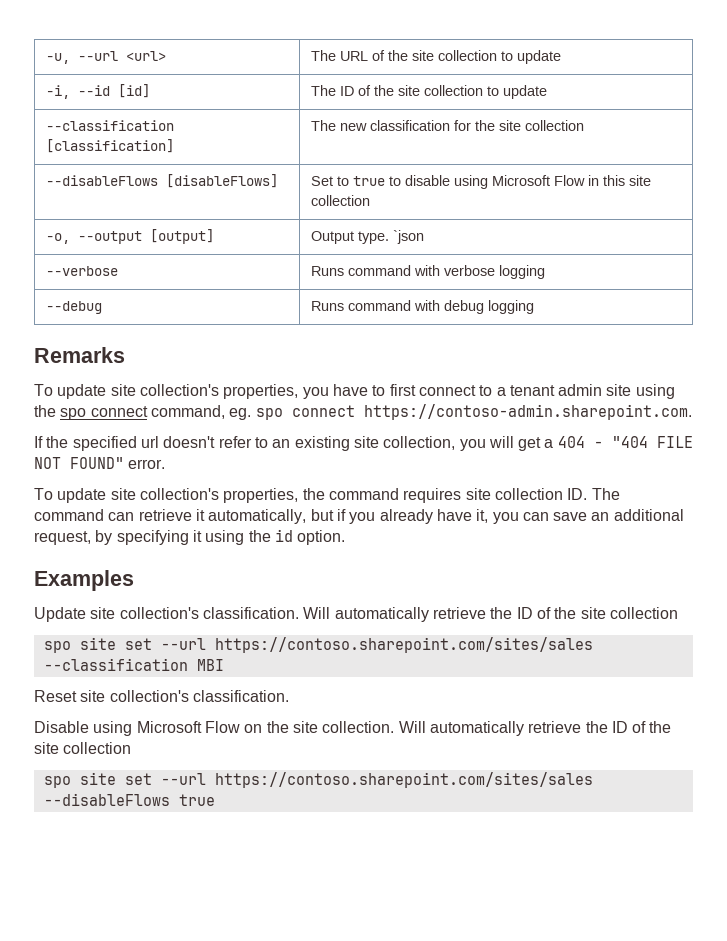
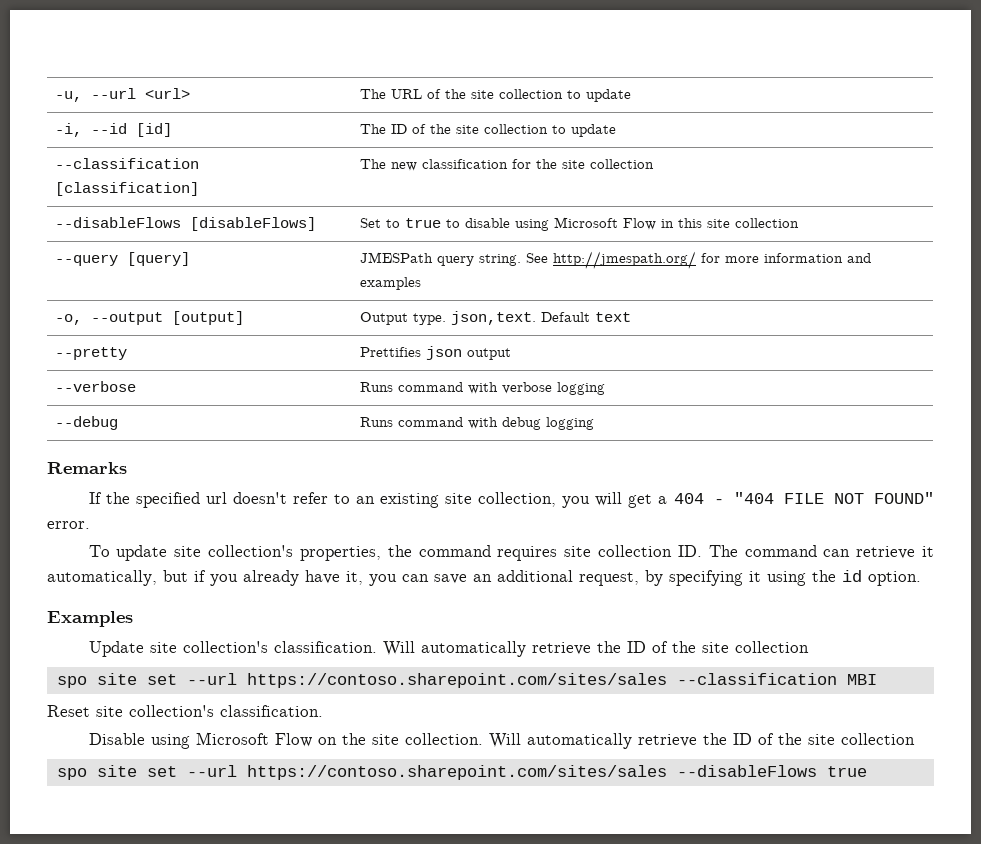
+ --query [query] | JMESPath query string. See http://jmespath.org/ for more information and examples
- -o, --output [output] | Output type. `json
+ -o, --output [output] | Output type. json,text. Default text
+ --pretty | Prettifies json output
- To update site collection's properties, you have to first connect to a tenant admin site using the spo connect command, eg. spo connect https://contoso-admin.sharepoint.com.

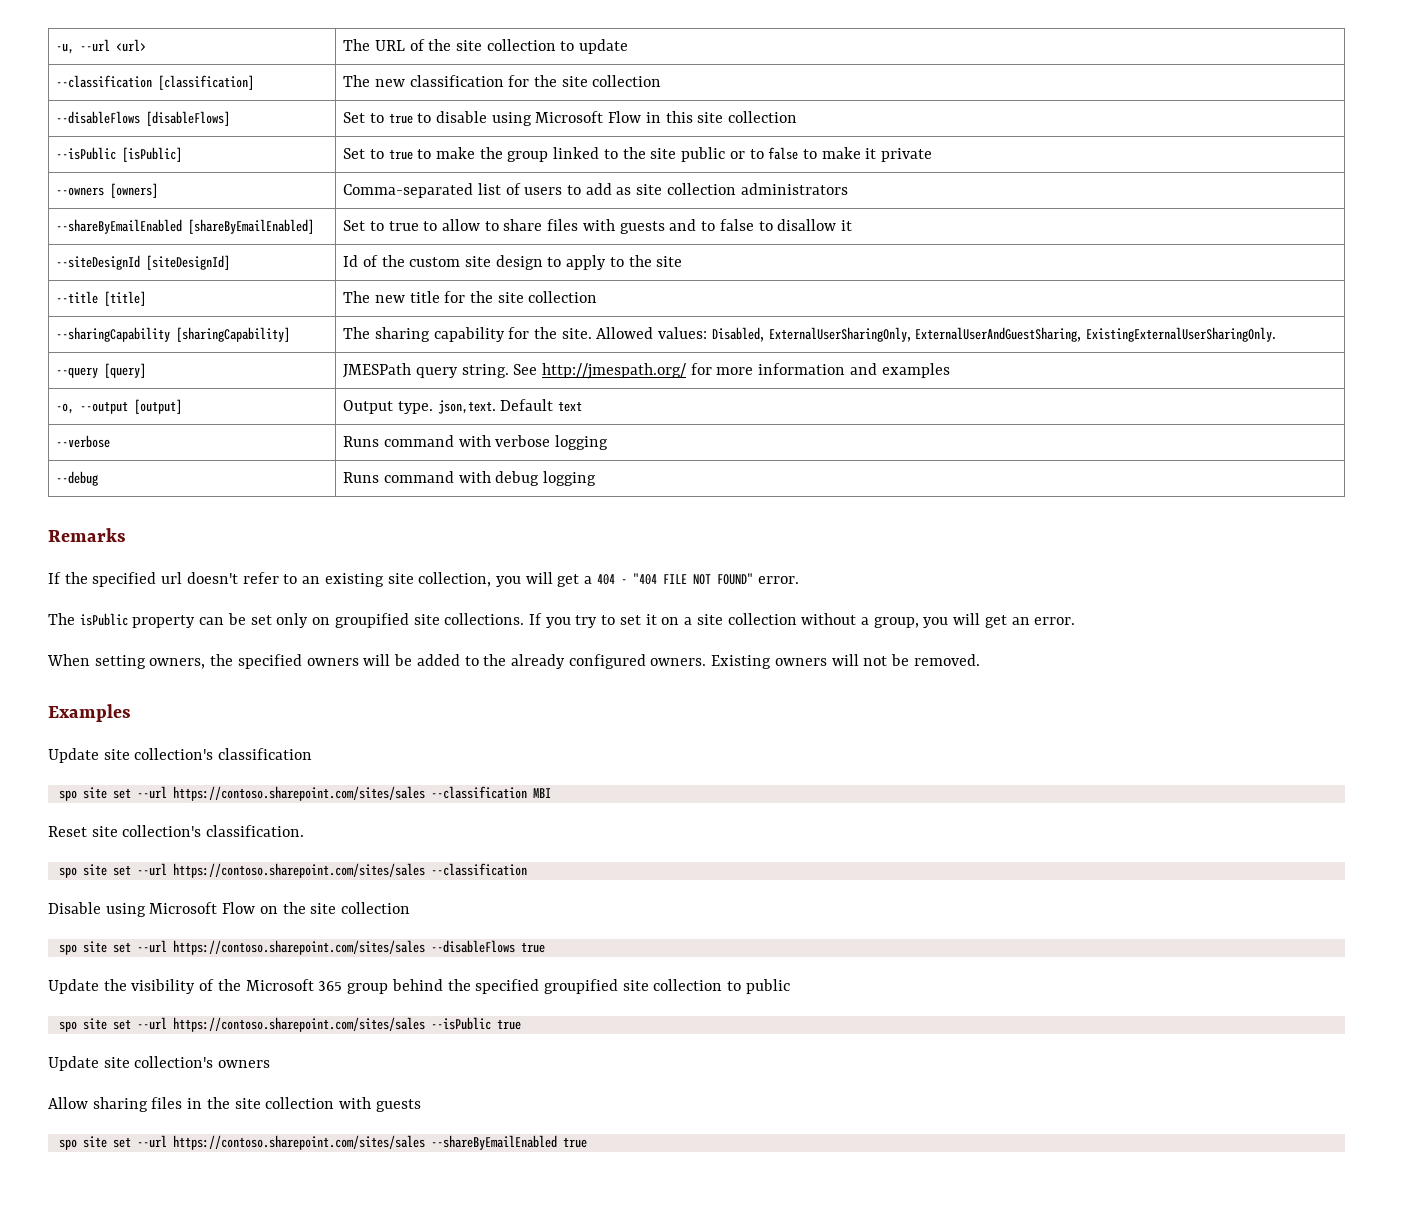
- -i, --id [id] | The ID of the site collection to update
+ --isPublic [isPublic] | Set to true to make the group linked to the site public or to false to make it private
+ --owners [owners] | Comma-separated list of users to add as site collection administrators
+ --shareByEmailEnabled [shareByEmailEnabled] | Set to true to allow to share files with guests and to false to disallow it
+ --siteDesignId [siteDesignId] | Id of the custom site design to apply to the site
+ --title [title] | The new title for the site collection
+ --sharingCapability [sharingCapability] | The sharing capability for the site. Allowed values: Disabled, ExternalUserSharingOnly, ExternalUserAndGuestSharing, ExistingExternalUserSharingOnly.
- --pretty | Prettifies json output
- To update site collection's properties, the command requires site collection ID. The command can retrieve it automatically, but if you already have it, you can save an additional request, by specifying it using the id option.
+ The isPublic property can be set only on groupified site collections. If you try to set it on a site collection without a group, you will get an error.
+ When setting owners, the specified owners will be added to the already configured owners. Existing owners will not be removed.
  Examples
- Update site collection's classification. Will automatically retrieve the ID of the site collection
+ Update site collection's classification
  Reset site collection's classification.
+ spo site set --url https://contoso.sharepoint.com/sites/sales --classification
- Disable using Microsoft Flow on the site collection. Will automatically retrieve the ID of the site collection
+ Disable using Microsoft Flow on the site collection
+ Update the visibility of the Microsoft 365 group behind the specified groupified site collection to public
+ spo site set --url https://contoso.sharepoint.com/sites/sales --isPublic true
+ Update site collection's owners
+ Allow sharing files in the site collection with guests
+ spo site set --url https://contoso.sharepoint.com/sites/sales --shareByEmailEnabled true

